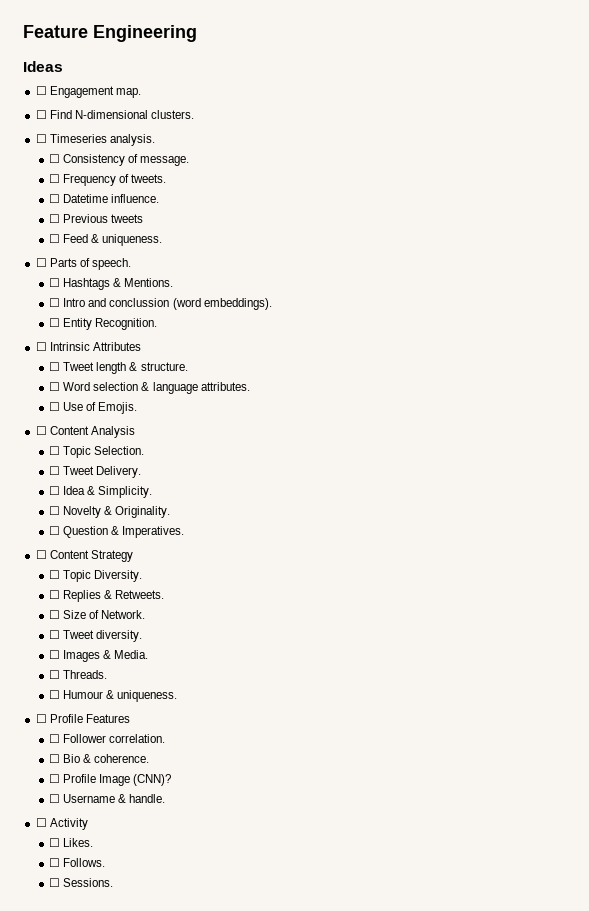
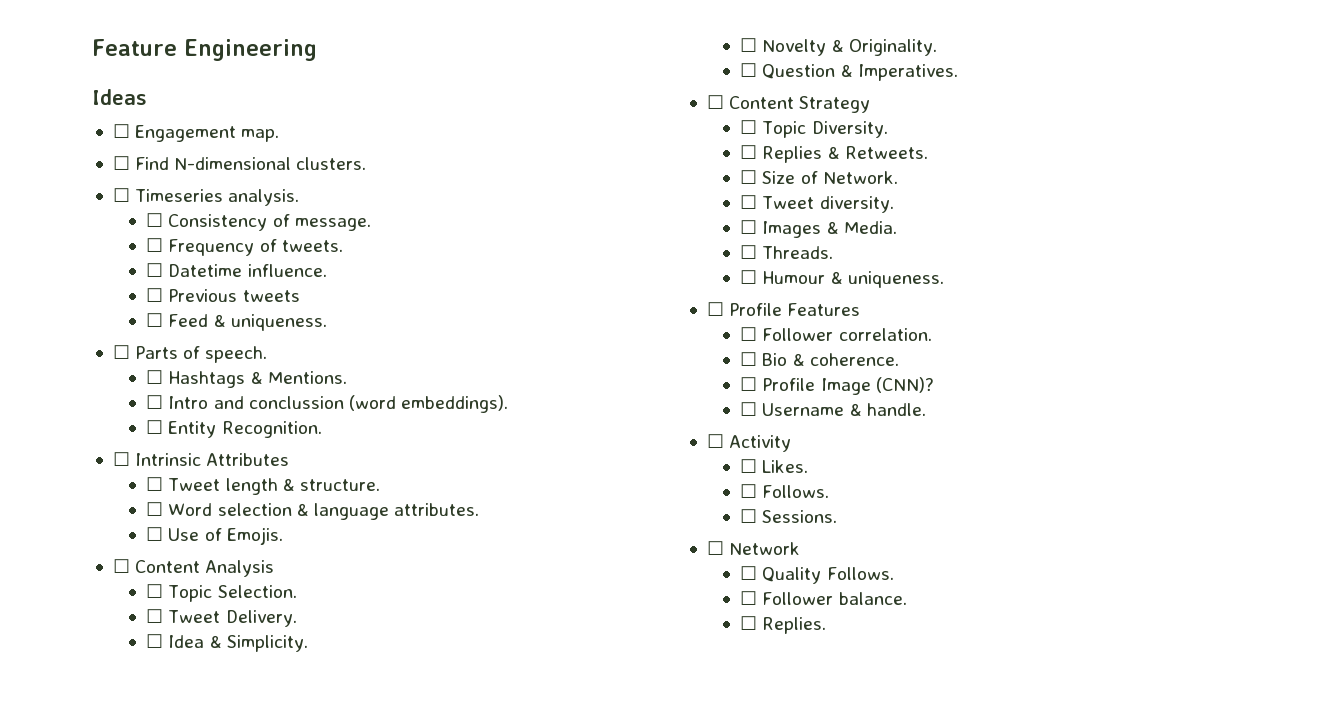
+ ☐ Network
+ ☐ Quality Follows.
+ ☐ Follower balance.
+ ☐ Replies.

